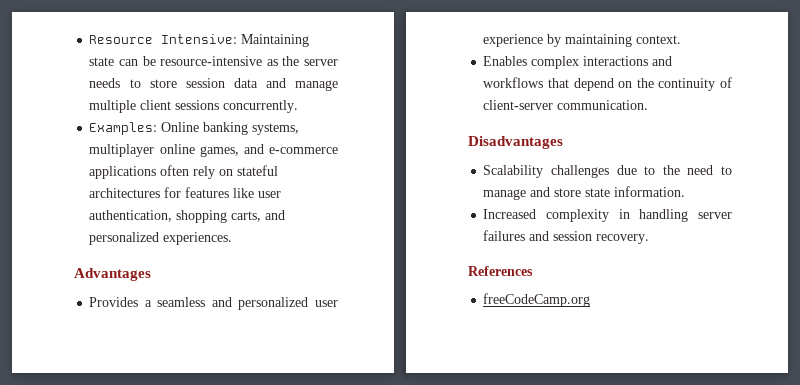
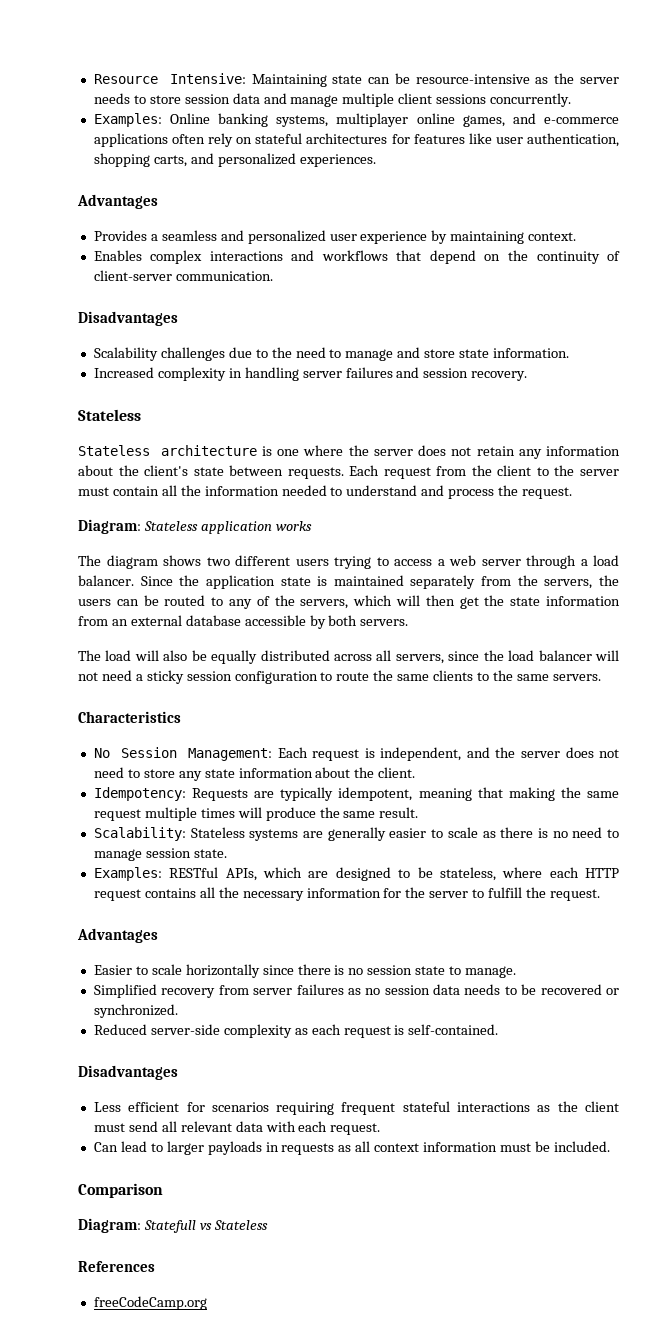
  Increased complexity in handling server failures and session recovery.
+ Stateless
+ Stateless architecture is one where the server does not retain any information about the client's state between requests. Each request from the client to the server must contain all the information needed to understand and process the request.
+ Diagram: Stateless application works
+ The diagram shows two different users trying to access a web server through a load balancer. Since the application state is maintained separately from the servers, the users can be routed to any of the servers, which will then get the state information from an external database accessible by both servers.
+ The load will also be equally distributed across all servers, since the load balancer will not need a sticky session configuration to route the same clients to the same servers.
+ Characteristics
+ No Session Management: Each request is independent, and the server does not need to store any state information about the client.
+ Idempotency: Requests are typically idempotent, meaning that making the same request multiple times will produce the same result.
+ Scalability: Stateless systems are generally easier to scale as there is no need to manage session state.
+ Examples: RESTful APIs, which are designed to be stateless, where each HTTP request contains all the necessary information for the server to fulfill the request.
+ Advantages
+ Easier to scale horizontally since there is no session state to manage.
+ Simplified recovery from server failures as no session data needs to be recovered or synchronized.
+ Reduced server-side complexity as each request is self-contained.
+ Disadvantages
+ Less efficient for scenarios requiring frequent stateful interactions as the client must send all relevant data with each request.
+ Can lead to larger payloads in requests as all context information must be included.
+ Comparison
+ Diagram: Statefull vs Stateless

